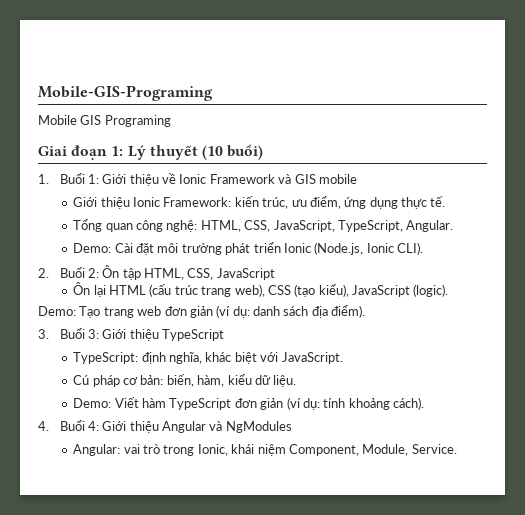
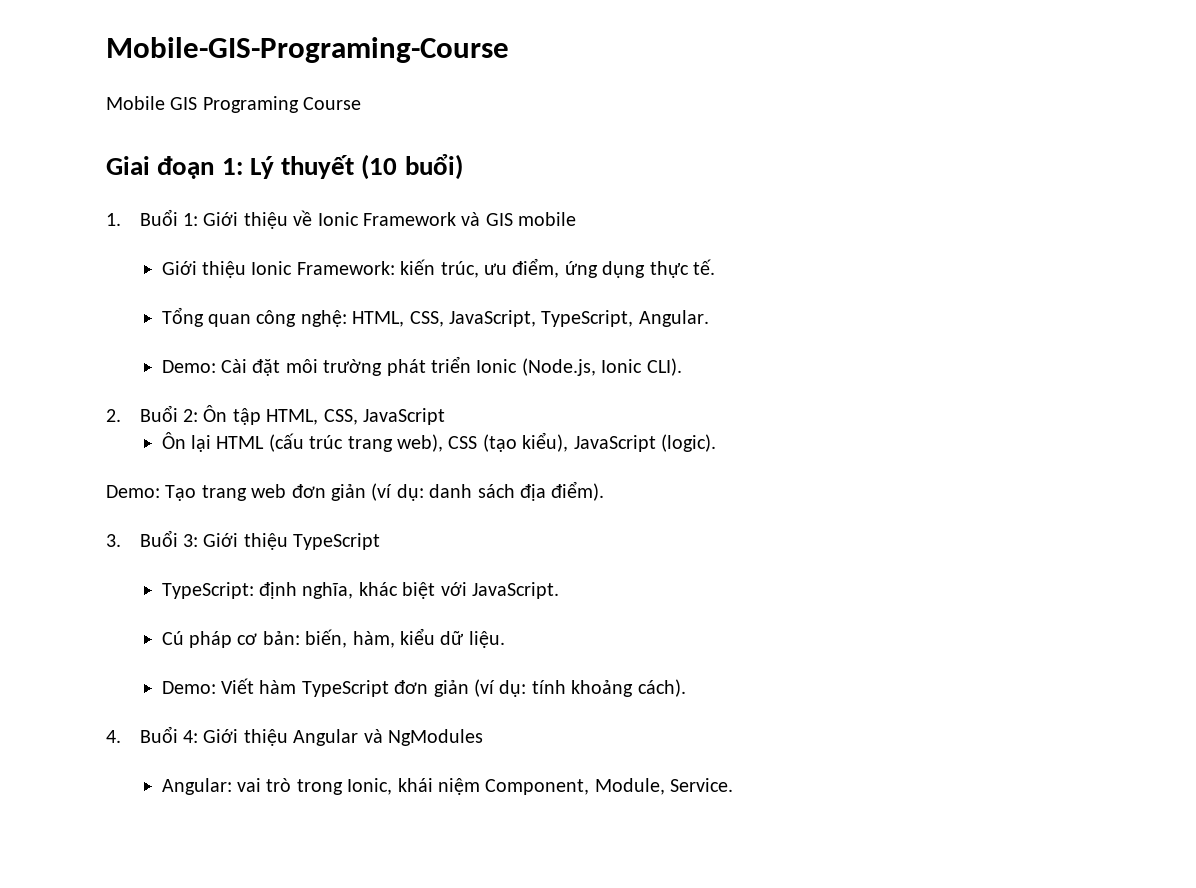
- Mobile-GIS-Programing
+ Mobile-GIS-Programing-Course
- Mobile GIS Programing
+ Mobile GIS Programing Course

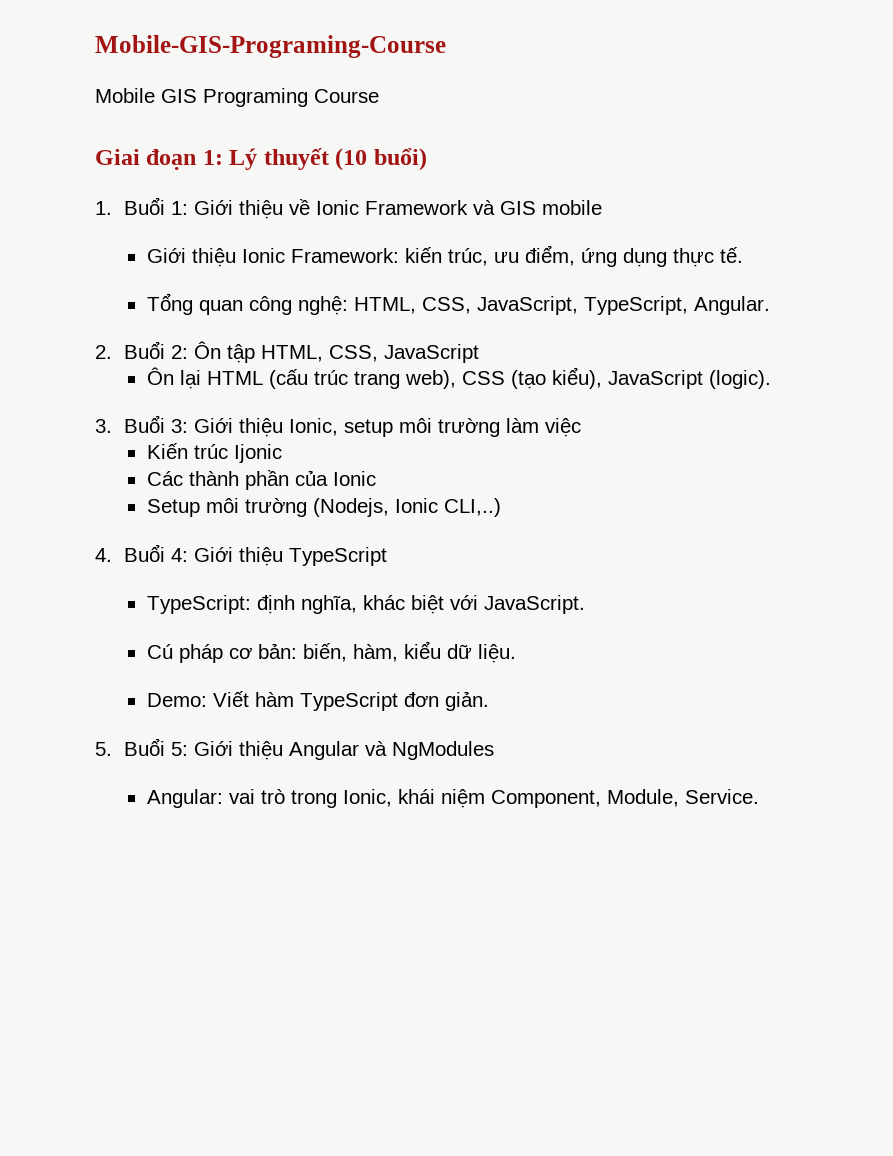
- Demo: Cài đặt môi trường phát triển Ionic (Node.js, Ionic CLI).
- Demo: Tạo trang web đơn giản (ví dụ: danh sách địa điểm).
- 3. Buổi 3: Giới thiệu TypeScript
+ 3. Buổi 3: Giới thiệu Ionic, setup môi trường làm việc
+ Kiến trúc Ijonic
+ Các thành phần của Ionic
+ Setup môi trường (Nodejs, Ionic CLI,..)
+ 4. Buổi 4: Giới thiệu TypeScript
- Demo: Viết hàm TypeScript đơn giản (ví dụ: tính khoảng cách).
- 4. Buổi 4: Giới thiệu Angular và NgModules
+ Demo: Viết hàm TypeScript đơn giản.
+ 5. Buổi 5: Giới thiệu Angular và NgModules

